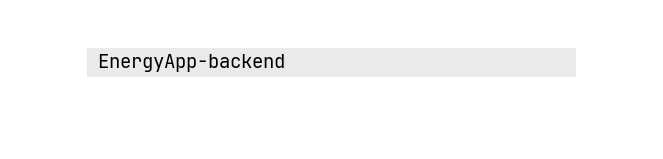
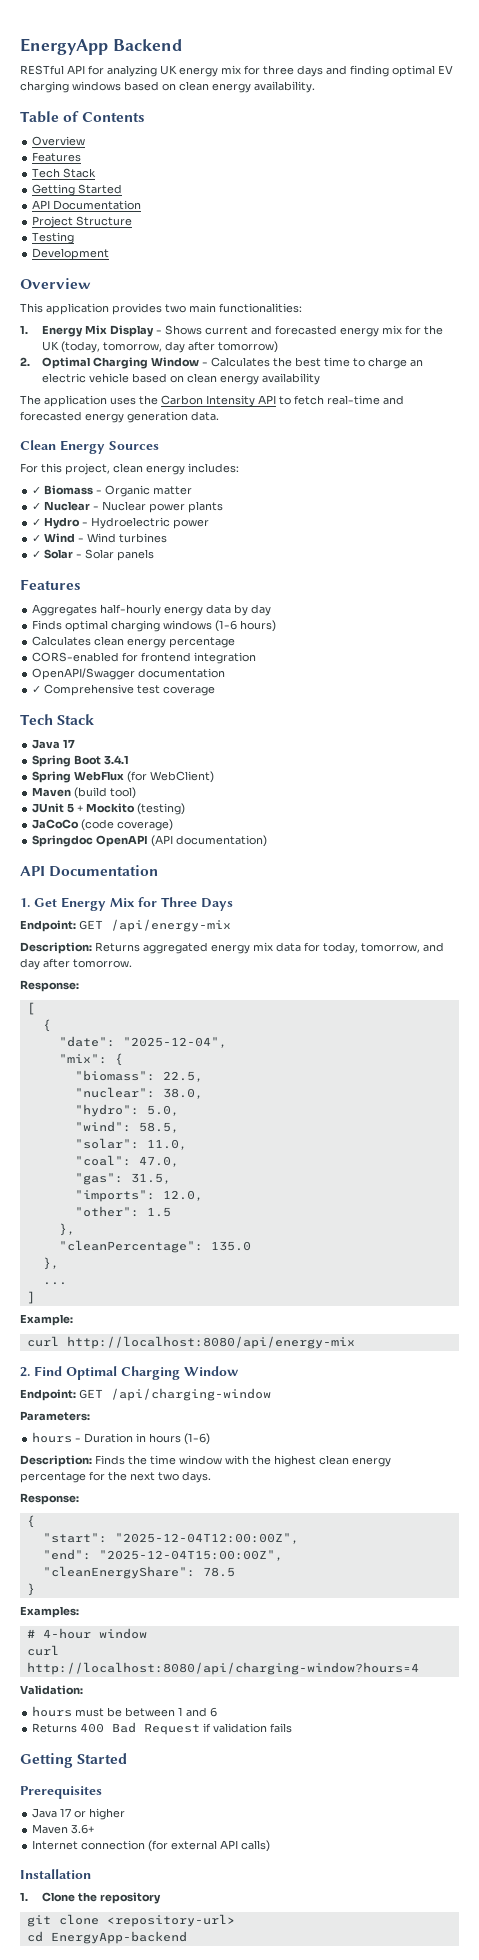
- EnergyApp-backend
+ EnergyApp Backend
+ RESTful API for analyzing UK energy mix for three days and finding optimal EV charging windows based on clean energy availability.
+ Table of Contents
+ Overview
+ Features
+ Tech Stack
+ Getting Started
+ API Documentation
+ Project Structure
+ Testing
+ Development
+ Overview
+ This application provides two main functionalities:
+ 1. Energy Mix Display - Shows current and forecasted energy mix for the UK (today, tomorrow, day after tomorrow)
+ 2. Optimal Charging Window - Calculates the best time to charge an electric vehicle based on clean energy availability
+ The application uses the Carbon Intensity API to fetch real-time and forecasted energy generation data.
+ Clean Energy Sources
+ For this project, clean energy includes:
+ ✓ Biomass - Organic matter
+ ✓ Nuclear - Nuclear power plants
+ ✓ Hydro - Hydroelectric power
+ ✓ Wind - Wind turbines
+ ✓ Solar - Solar panels
+ Features
+ Aggregates half-hourly energy data by day
+ Finds optimal charging windows (1-6 hours)
+ Calculates clean energy percentage
+ CORS-enabled for frontend integration
+ OpenAPI/Swagger documentation
+ ✓ Comprehensive test coverage
+ Tech Stack
+ Java 17
+ Spring Boot 3.4.1
+ Spring WebFlux (for WebClient)
+ Maven (build tool)
+ JUnit 5 + Mockito (testing)
+ JaCoCo (code coverage)
+ Springdoc OpenAPI (API documentation)
+ API Documentation
+ 1. Get Energy Mix for Three Days
+ Endpoint: GET /api/energy-mix
+ Description: Returns aggregated energy mix data for today, tomorrow, and day after tomorrow.
+ Response:
+ [
+ {
+ "date": "2025-12-04",
+ "mix": {
+ "biomass": 22.5,
+ "nuclear": 38.0,
+ "hydro": 5.0,
+ "wind": 58.5,
+ "solar": 11.0,
+ "coal": 47.0,
+ "gas": 31.5,
+ "imports": 12.0,
+ "other": 1.5
+ },
+ "cleanPercentage": 135.0
+ },
+ ...
+ ]
+ Example:
+ curl http://localhost:8080/api/energy-mix
+ 2. Find Optimal Charging Window
+ Endpoint: GET /api/charging-window
+ Parameters:
+ hours - Duration in hours (1-6)
+ Description: Finds the time window with the highest clean energy percentage for the next two days.
+ Response:
+ {
+ "start": "2025-12-04T12:00:00Z",
+ "end": "2025-12-04T15:00:00Z",
+ "cleanEnergyShare": 78.5
+ }
+ Examples:
+ # 4-hour window
+ curl http://localhost:8080/api/charging-window?hours=4
+ Validation:
+ hours must be between 1 and 6
+ Returns 400 Bad Request if validation fails
+ Getting Started
+ Prerequisites
+ Java 17 or higher
+ Maven 3.6+
+ Internet connection (for external API calls)
+ Installation
+ 1. Clone the repository
+ git clone <repository-url>
+ cd EnergyApp-backend

